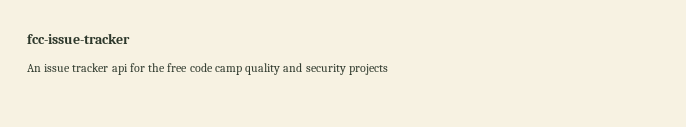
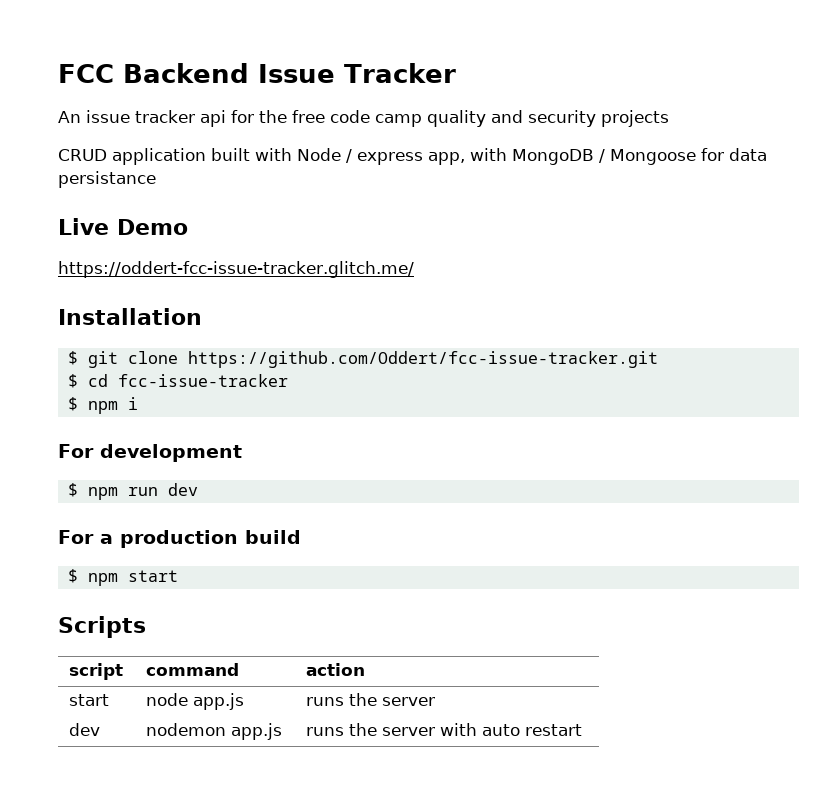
- fcc-issue-tracker
+ FCC Backend Issue Tracker
+ CRUD application built with Node / express app, with MongoDB / Mongoose for data persistance
+ Live Demo
+ https://oddert-fcc-issue-tracker.glitch.me/
+ Installation
+ $ git clone https://github.com/Oddert/fcc-issue-tracker.git
+ $ cd fcc-issue-tracker
+ $ npm i
+ For development
+ $ npm run dev
+ For a production build
+ $ npm start
+ Scripts
+ script | command | action
+ start | node app.js | runs the server
+ dev | nodemon app.js | runs the server with auto restart

